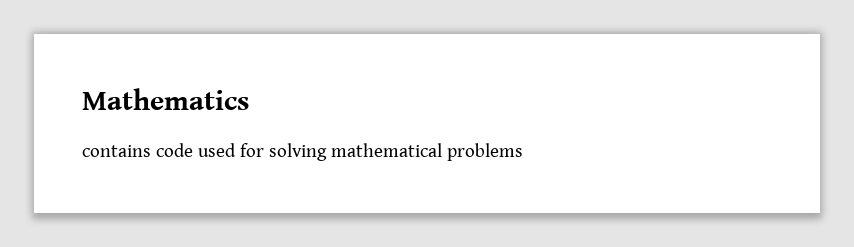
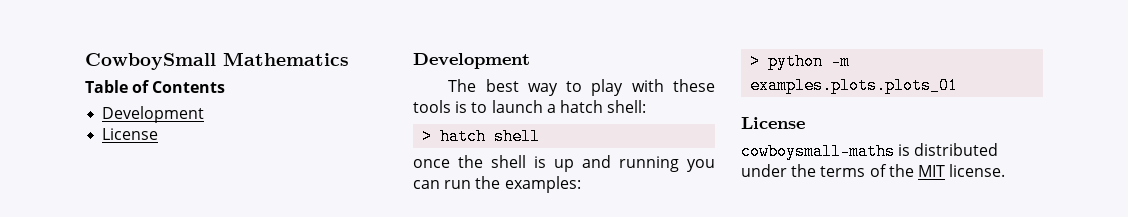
- Mathematics
+ CowboySmall Mathematics
- contains code used for solving mathematical problems
+ Table of Contents
+ Development
+ License
+ Development
+ The best way to play with these tools is to launch a hatch shell:
+ > hatch shell
+ once the shell is up and running you can run the examples:
+ > python -m examples.plots.plots_01
+ License
+ cowboysmall-maths is distributed under the terms of the MIT license.

